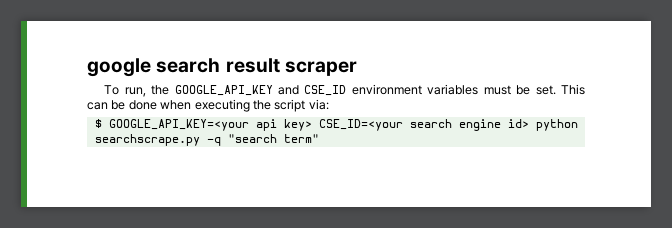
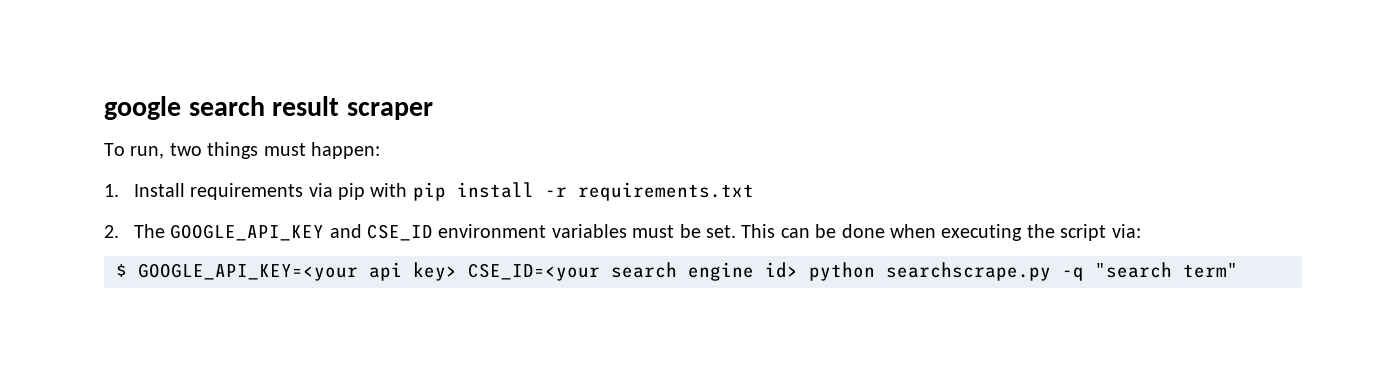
- To run, the GOOGLE_API_KEY and CSE_ID environment variables must be set.
+ To run, two things must happen:
+ 1. Install requirements via pip with pip install -r requirements.txt
+ 2. The GOOGLE_API_KEY and CSE_ID environment variables must be set.

